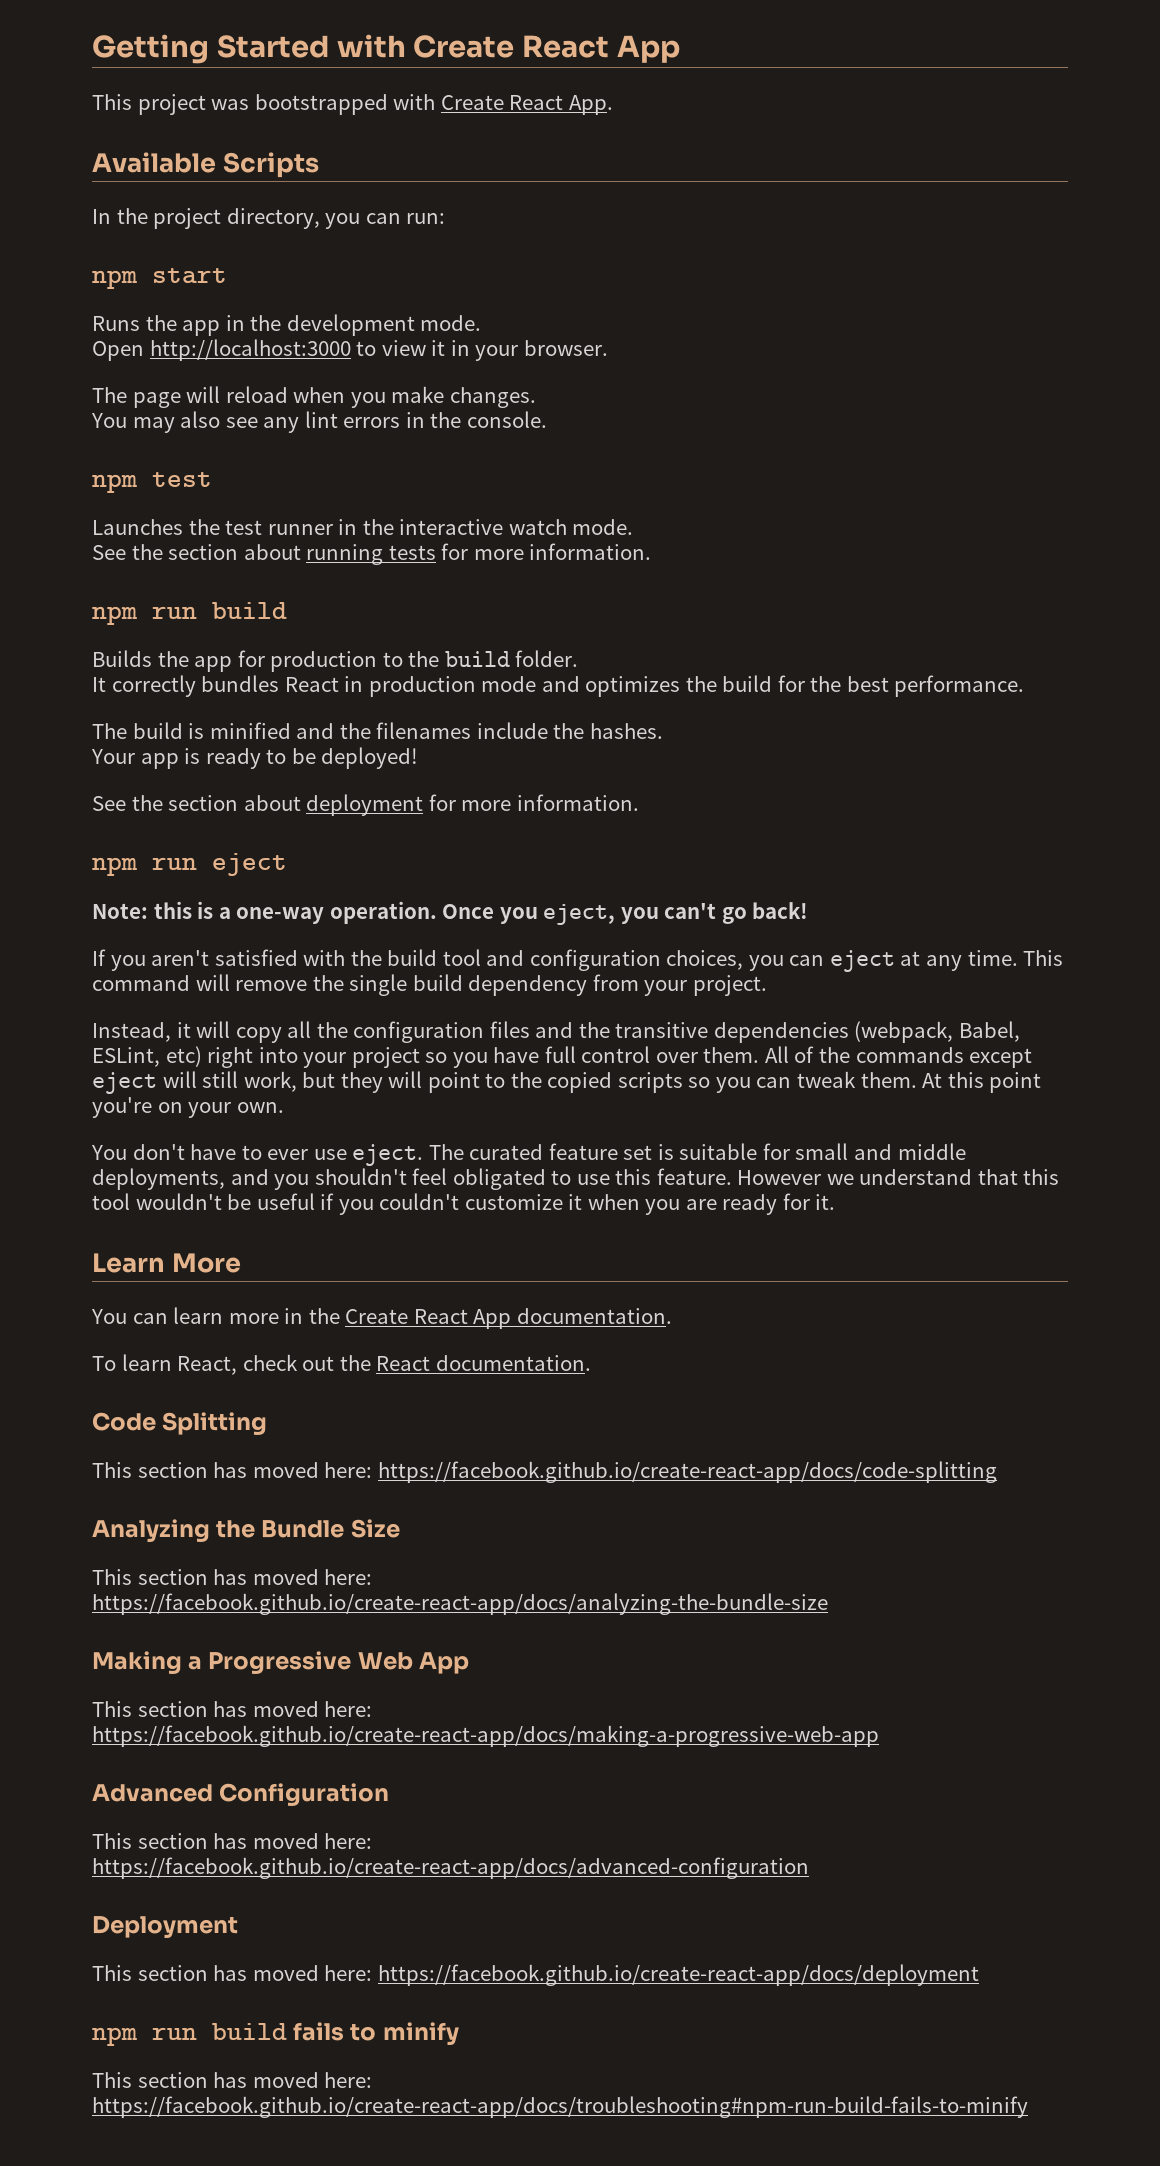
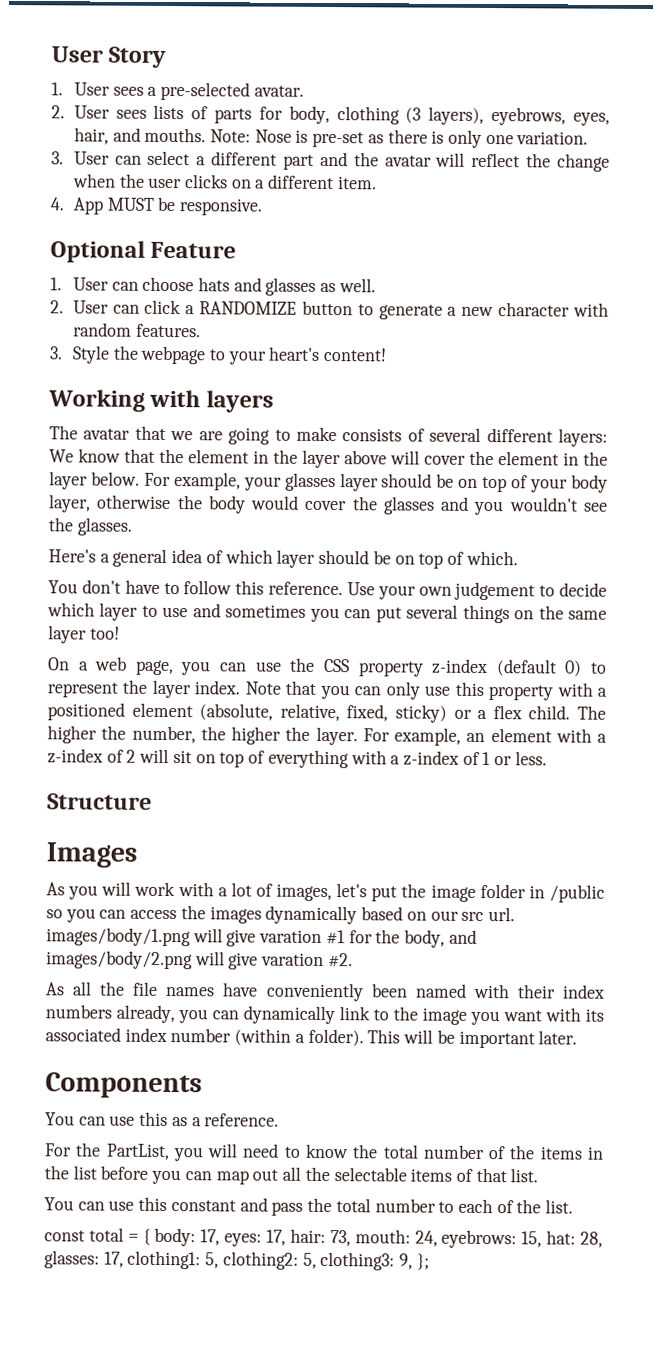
- Getting Started with Create React App
- This project was bootstrapped with Create React App.
- Available Scripts
- In the project directory, you can run:
- npm start
- Runs the app in the development mode.
- Open http://localhost:3000 to view it in your browser.
- The page will reload when you make changes.
- You may also see any lint errors in the console.
- npm test
- Launches the test runner in the interactive watch mode.
- See the section about running tests for more information.
- npm run build
- Builds the app for production to the build folder.
- It correctly bundles React in production mode and optimizes the build for the best performance.
- The build is minified and the filenames include the hashes.
- Your app is ready to be deployed!
- See the section about deployment for more information.
- npm run eject
- Note: this is a one-way operation. Once you eject, you can't go back!
- If you aren't satisfied with the build tool and configuration choices, you can eject at any time. This command will remove the single build dependency from your project.
- Instead, it will copy all the configuration files and the transitive dependencies (webpack, Babel, ESLint, etc) right into your project so you have full control over them. All of the commands except eject will still work, but they will point to the copied scripts so you can tweak them. At this point you're on your own.
- You don't have to ever use eject. The curated feature set is suitable for small and middle deployments, and you shouldn't feel obligated to use this feature. However we understand that this tool wouldn't be useful if you couldn't customize it when you are ready for it.
- Learn More
- You can learn more in the Create React App documentation.
- To learn React, check out the React documentation.
- Code Splitting
- This section has moved here: https://facebook.github.io/create-react-app/docs/code-splitting
- Analyzing the Bundle Size
- This section has moved here: https://facebook.github.io/create-react-app/docs/analyzing-the-bundle-size
- Making a Progressive Web App
- This section has moved here: https://facebook.github.io/create-react-app/docs/making-a-progressive-web-app
- Advanced Configuration
- This section has moved here: https://facebook.github.io/create-react-app/docs/advanced-configuration
- Deployment
- This section has moved here: https://facebook.github.io/create-react-app/docs/deployment
- npm run build fails to minify
- This section has moved here: https://facebook.github.io/create-react-app/docs/troubleshooting#npm-run-build-fails-to-minify
+ User Story
+ 1. User sees a pre-selected avatar.
+ 2. User sees lists of parts for body, clothing (3 layers), eyebrows, eyes, hair, and mouths. Note: Nose is pre-set as there is only one variation.
+ 3. User can select a different part and the avatar will reflect the change when the user clicks on a different item.
+ 4. App MUST be responsive.
+ Optional Feature
+ 1. User can choose hats and glasses as well.
+ 2. User can click a RANDOMIZE button to generate a new character with random features.
+ 3. Style the webpage to your heart's content!
+ Working with layers
+ The avatar that we are going to make consists of several different layers: We know that the element in the layer above will cover the element in the layer below. For example, your glasses layer should be on top of your body layer, otherwise the body would cover the glasses and you wouldn't see the glasses.
+ Here's a general idea of which layer should be on top of which.
+ You don't have to follow this reference. Use your own judgement to decide which layer to use and sometimes you can put several things on the same layer too!
+ On a web page, you can use the CSS property z-index (default 0) to represent the layer index. Note that you can only use this property with a positioned element (absolute, relative, fixed, sticky) or a flex child. The higher the number, the higher the layer. For example, an element with a z-index of 2 will sit on top of everything with a z-index of 1 or less.
+ Structure
+ Images
+ As you will work with a lot of images, let's put the image folder in /public so you can access the images dynamically based on our src url. images/body/1.png will give varation #1 for the body, and images/body/2.png will give varation #2.
+ As all the file names have conveniently been named with their index numbers already, you can dynamically link to the image you want with its associated index number (within a folder). This will be important later.
+ Components
+ You can use this as a reference.
+ For the PartList, you will need to know the total number of the items in the list before you can map out all the selectable items of that list.
+ You can use this constant and pass the total number to each of the list.
+ const total = { body: 17, eyes: 17, hair: 73, mouth: 24, eyebrows: 15, hat: 28, glasses: 17, clothing1: 5, clothing2: 5, clothing3: 9, };

